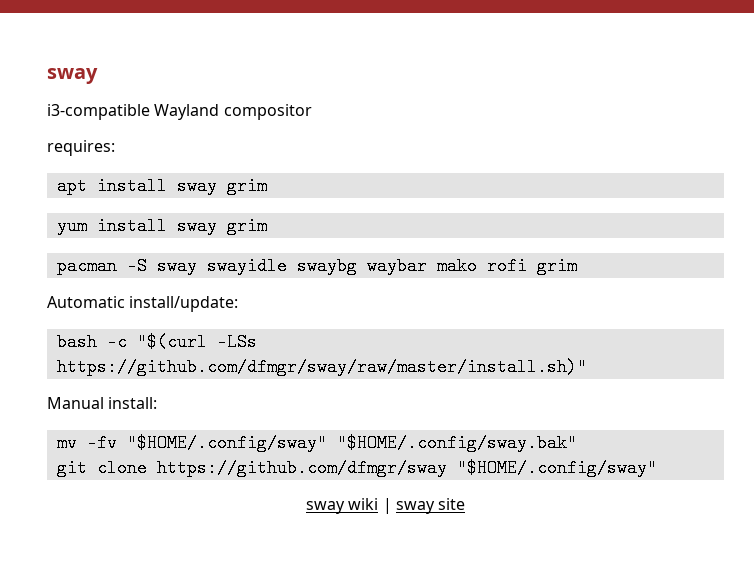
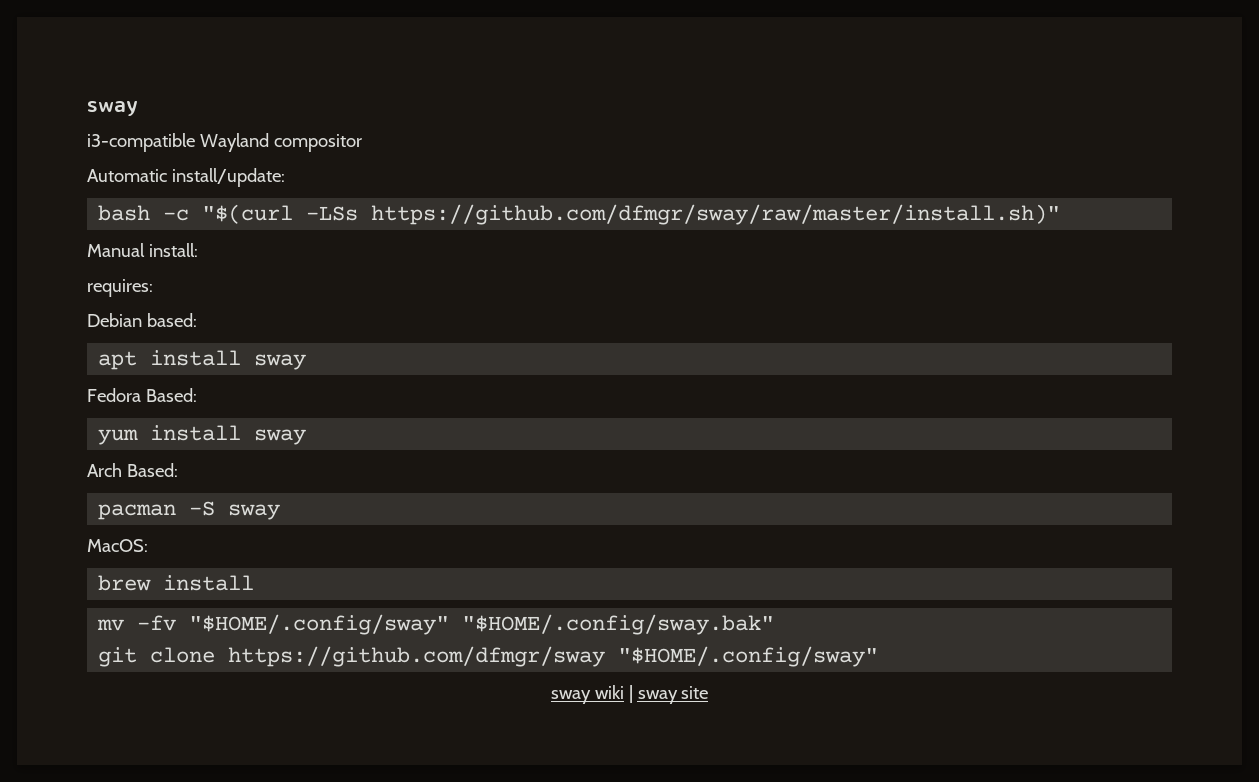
- requires:
- apt install sway grim
- yum install sway grim
- pacman -S sway swayidle swaybg waybar mako rofi grim
+ requires:
+ Debian based:
+ apt install sway
+ Fedora Based:
+ yum install sway
+ Arch Based:
+ pacman -S sway
+ MacOS:
+ brew install

